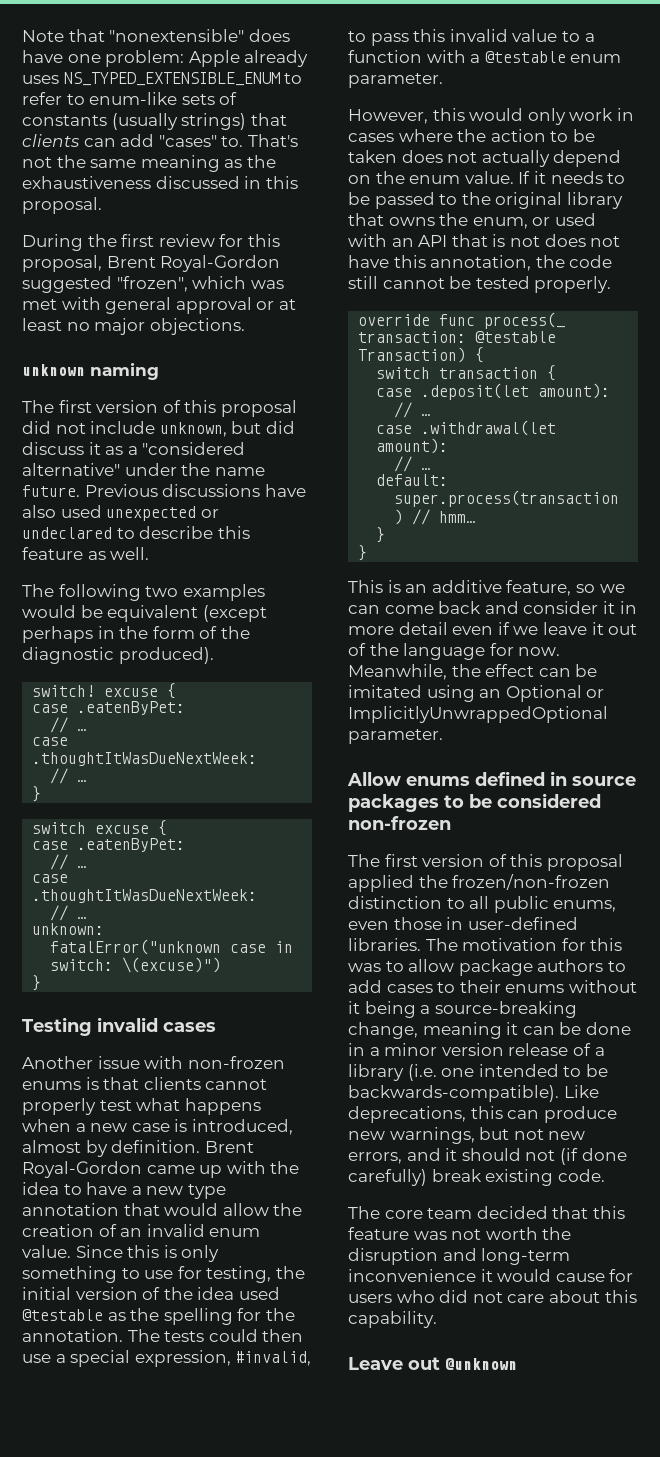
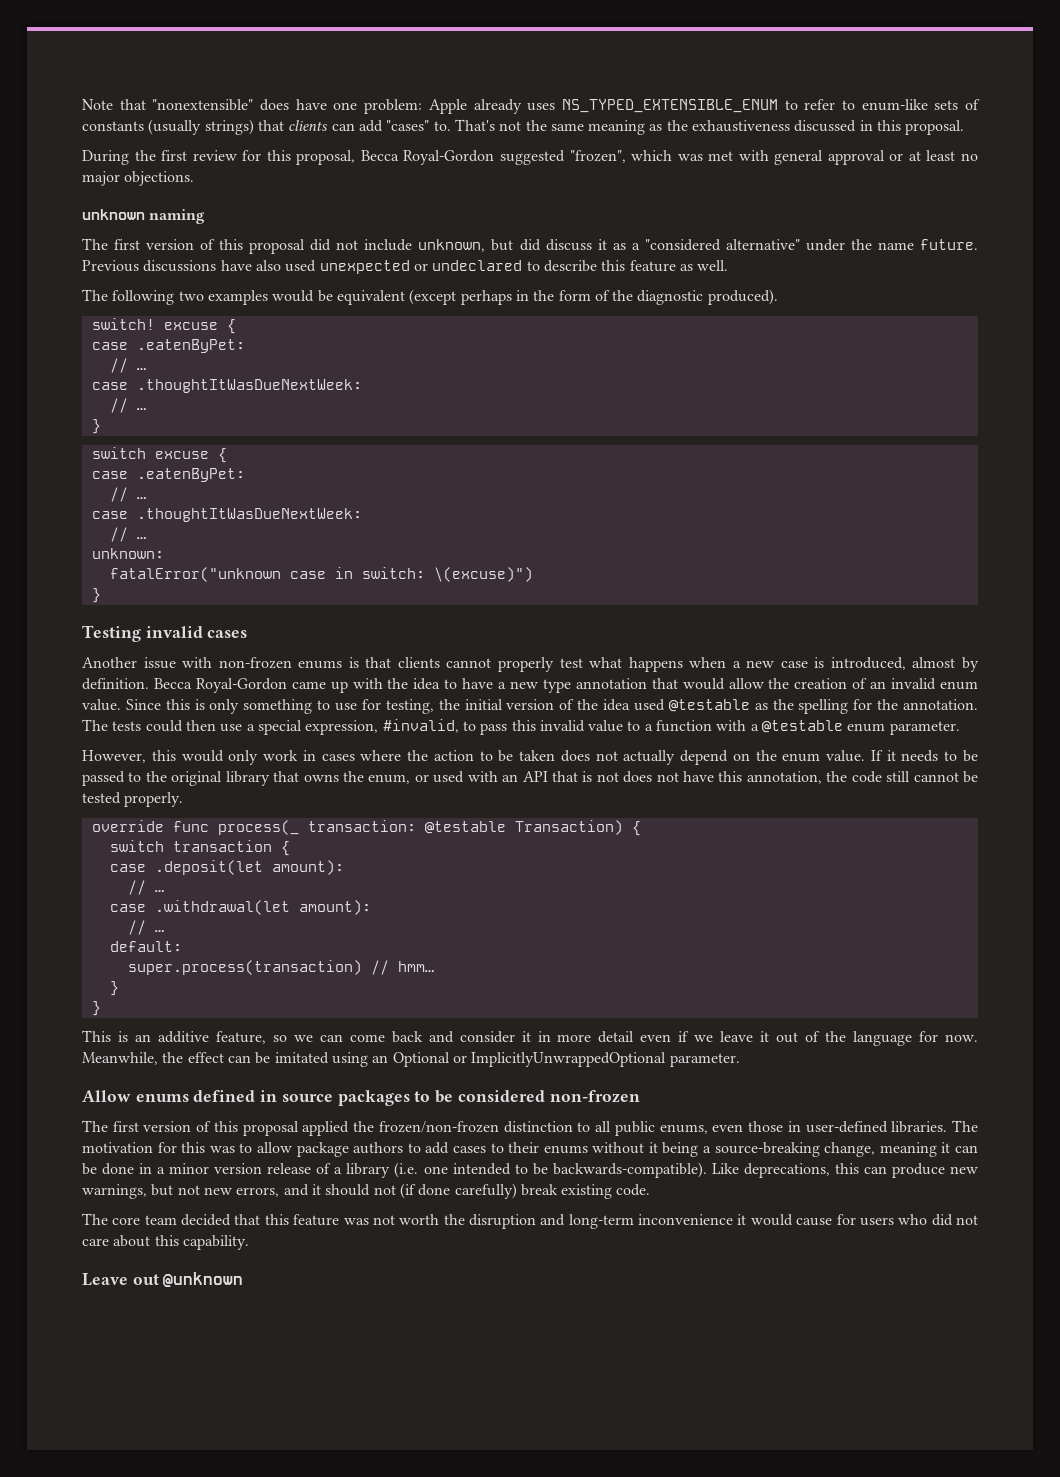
- During the first review for this proposal, Brent Royal-Gordon suggested "frozen", which was met with general approval or at least no major objections.
+ During the first review for this proposal, Becca Royal-Gordon suggested "frozen", which was met with general approval or at least no major objections.
- Brent Royal-Gordon came up with the idea to have a new type annotation that would allow the creation of an invalid enum value.
+ Becca Royal-Gordon came up with the idea to have a new type annotation that would allow the creation of an invalid enum value.

